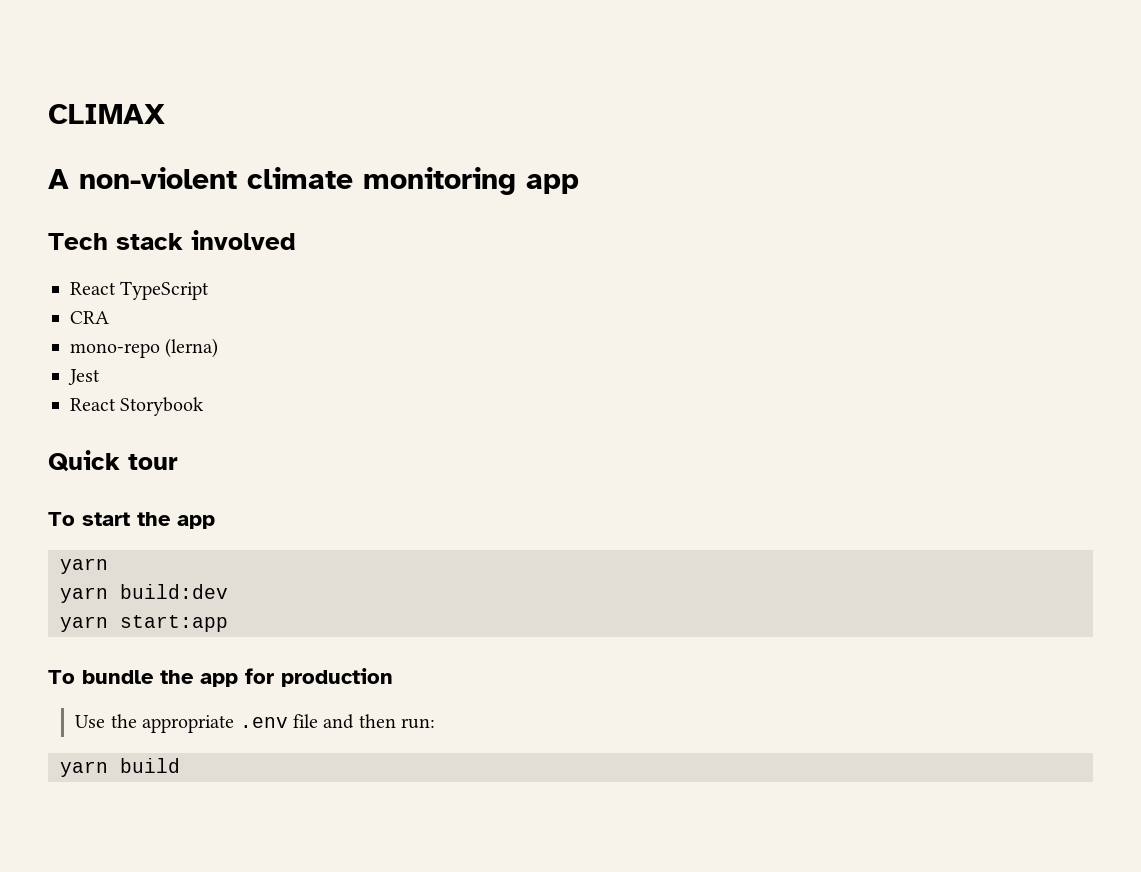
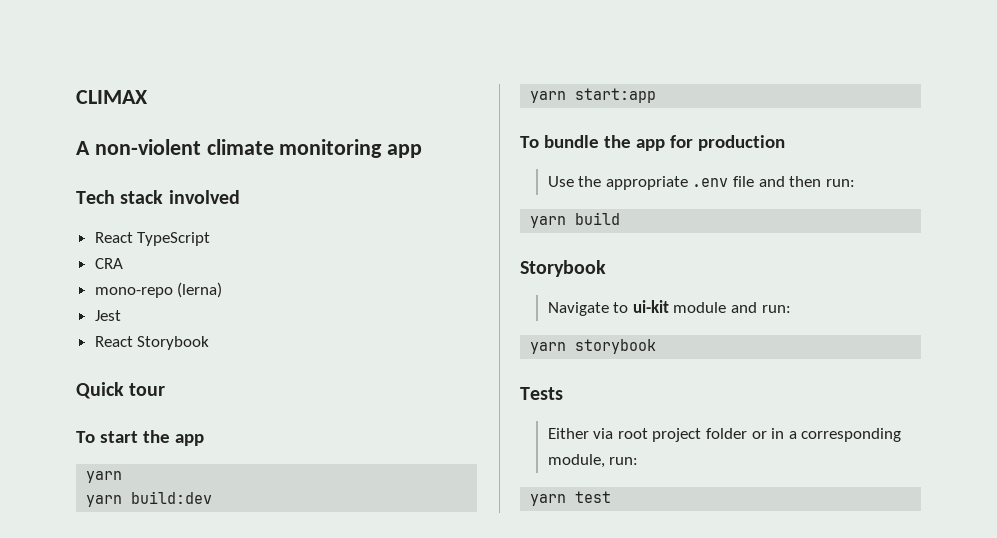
  yarn build
+ Storybook
+ Navigate to ui-kit module and run:
+ yarn storybook
+ Tests
+ Either via root project folder or in a corresponding module, run:
+ yarn test

